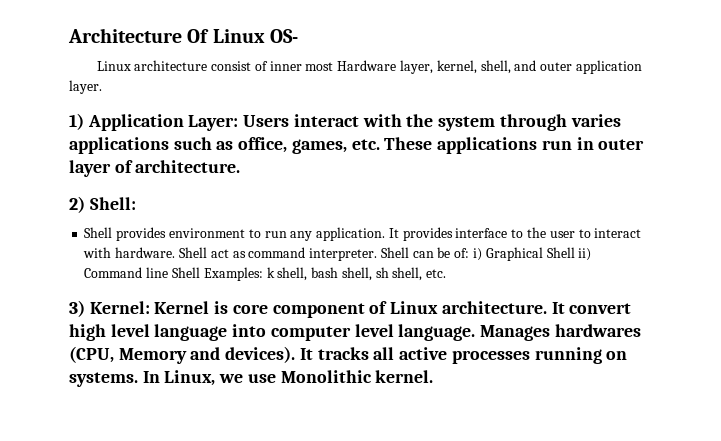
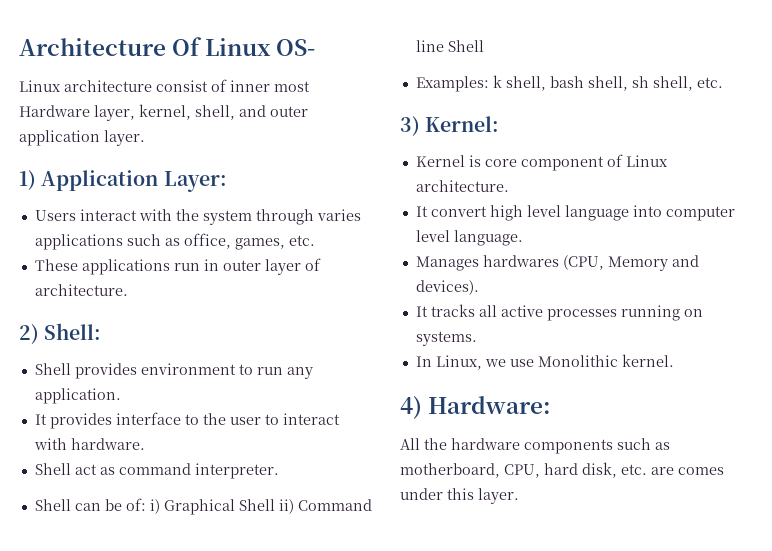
- 1) Application Layer: Users interact with the system through varies applications such as office, games, etc. These applications run in outer layer of architecture.
+ 1) Application Layer:
+ Users interact with the system through varies applications such as office, games, etc.
+ These applications run in outer layer of architecture.
- Shell provides environment to run any application. It provides interface to the user to interact with hardware. Shell act as command interpreter. Shell can be of: i) Graphical Shell ii) Command line Shell Examples: k shell, bash shell, sh shell, etc.
+ Shell provides environment to run any application.
+ It provides interface to the user to interact with hardware.
+ Shell act as command interpreter.
+ Shell can be of: i) Graphical Shell ii) Command line Shell
+ Examples: k shell, bash shell, sh shell, etc.
- 3) Kernel: Kernel is core component of Linux architecture. It convert high level language into computer level language. Manages hardwares (CPU, Memory and devices). It tracks all active processes running on systems. In Linux, we use Monolithic kernel.
+ 3) Kernel:
+ Kernel is core component of Linux architecture.
+ It convert high level language into computer level language.
+ Manages hardwares (CPU, Memory and devices).
+ It tracks all active processes running on systems.
+ In Linux, we use Monolithic kernel.
+ 4) Hardware:
+ All the hardware components such as motherboard, CPU, hard disk, etc. are comes under this layer.

